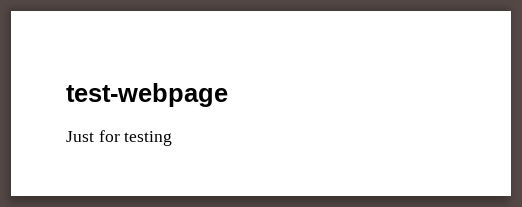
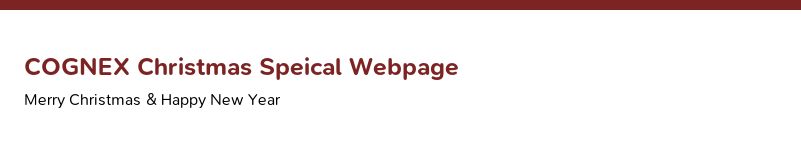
- test-webpage
- Just for testing
+ COGNEX Christmas Speical Webpage
+ Merry Christmas & Happy New Year

